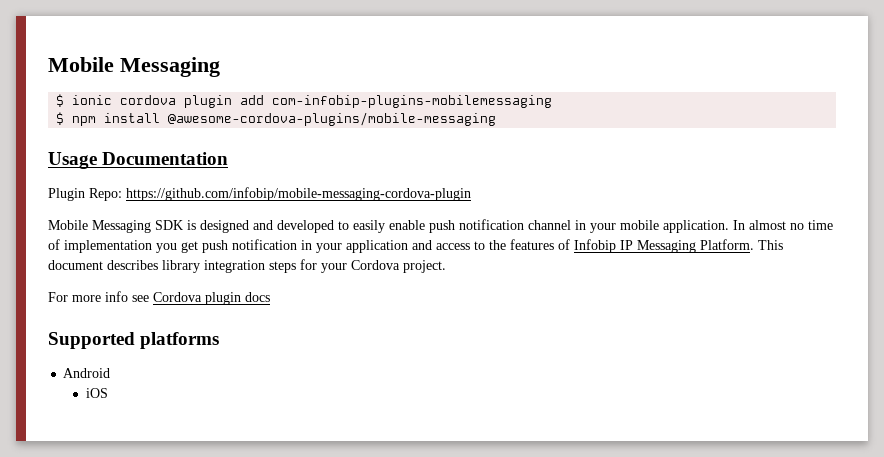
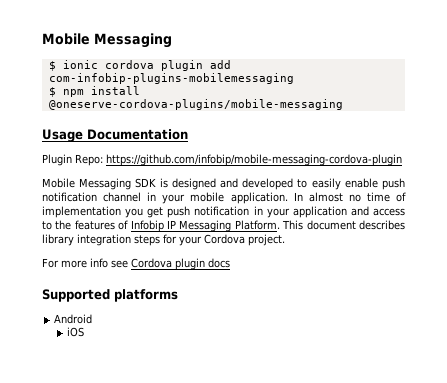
- $ npm install @awesome-cordova-plugins/mobile-messaging
+ $ npm install @oneserve-cordova-plugins/mobile-messaging

